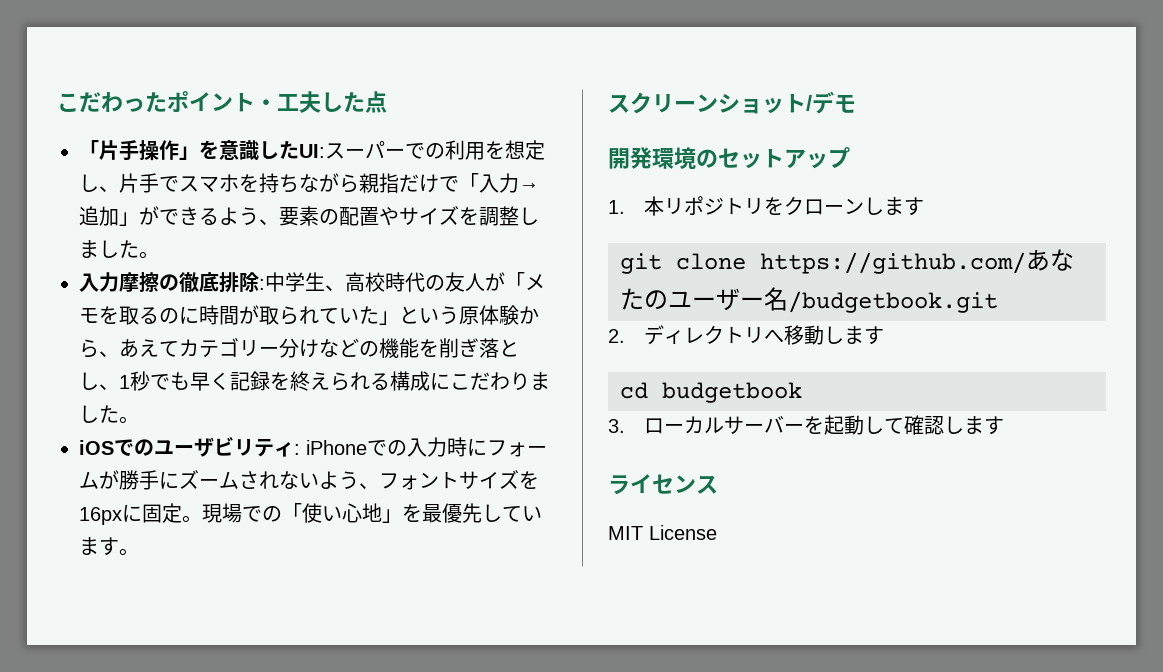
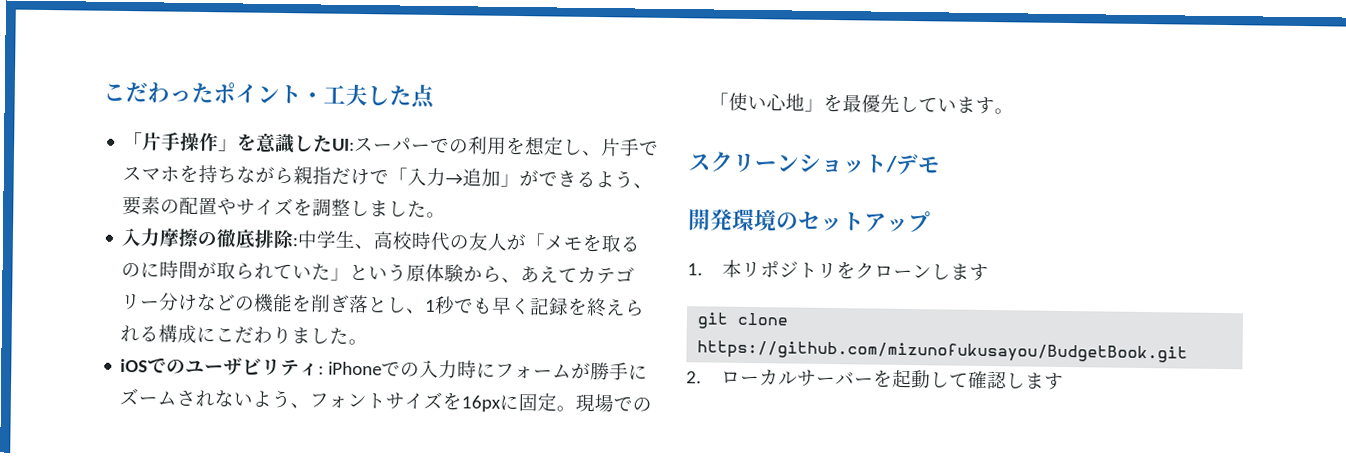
- git clone https://github.com/あなたのユーザー名/budgetbook.git
- 2.ディレクトリへ移動します
- cd budgetbook
- 3.ローカルサーバーを起動して確認します
+ git clone https://github.com/mizunofukusayou/BudgetBook.git
+ 2.ローカルサーバーを起動して確認します
- ライセンス
- MIT License

